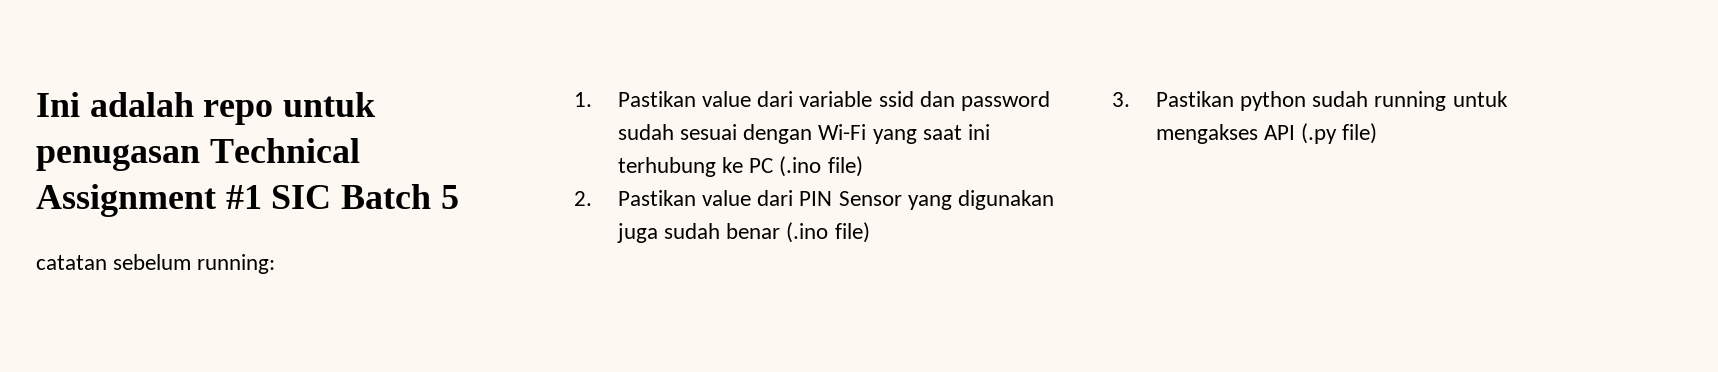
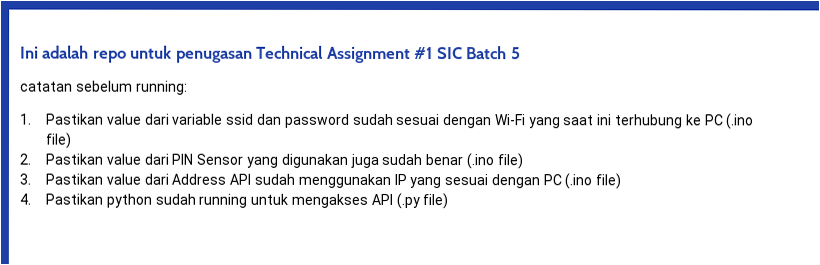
- 3. Pastikan python sudah running untuk mengakses API (.py file)
+ 3. Pastikan value dari Address API sudah menggunakan IP yang sesuai dengan PC (.ino file)
+ 4. Pastikan python sudah running untuk mengakses API (.py file)

